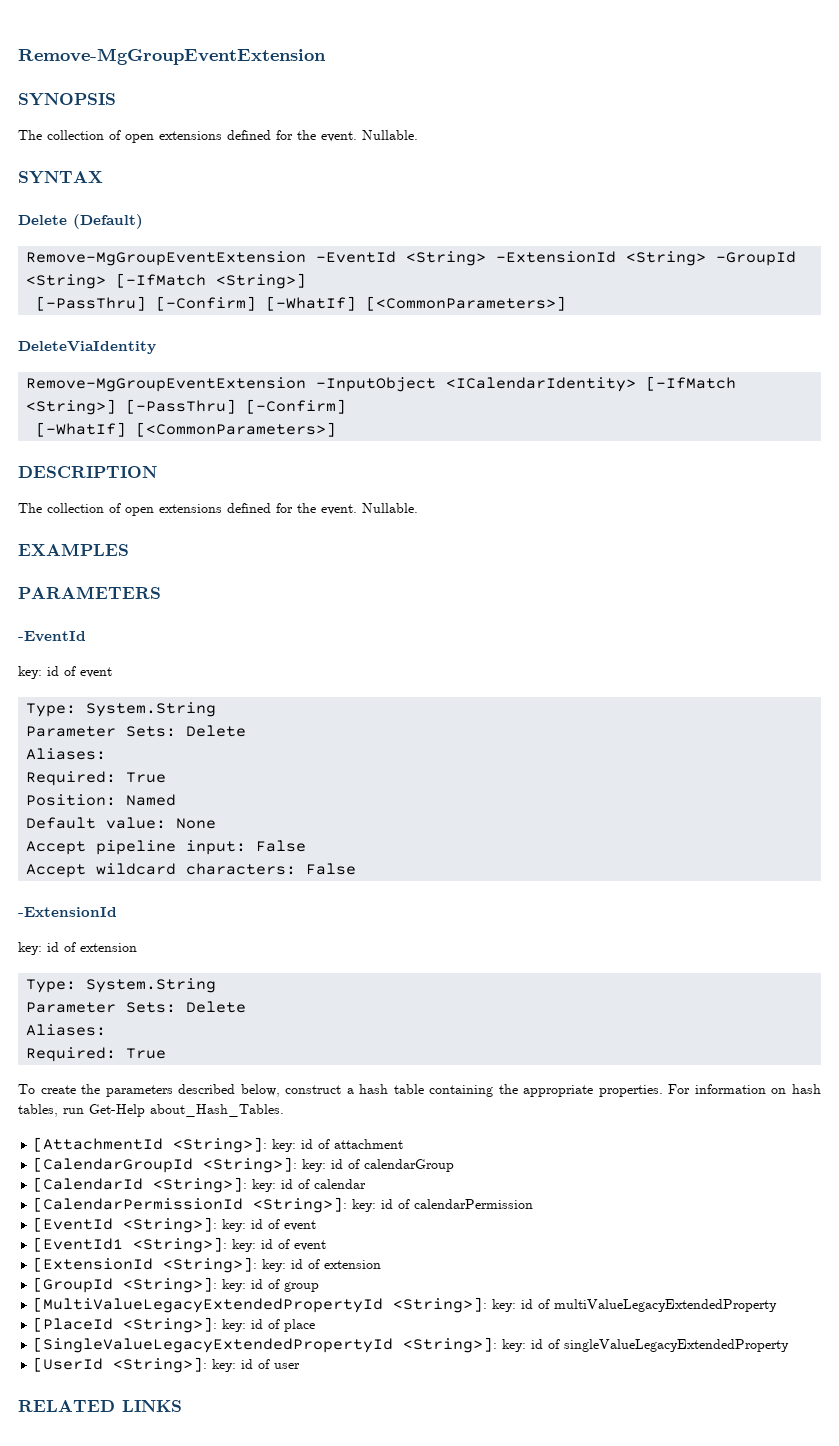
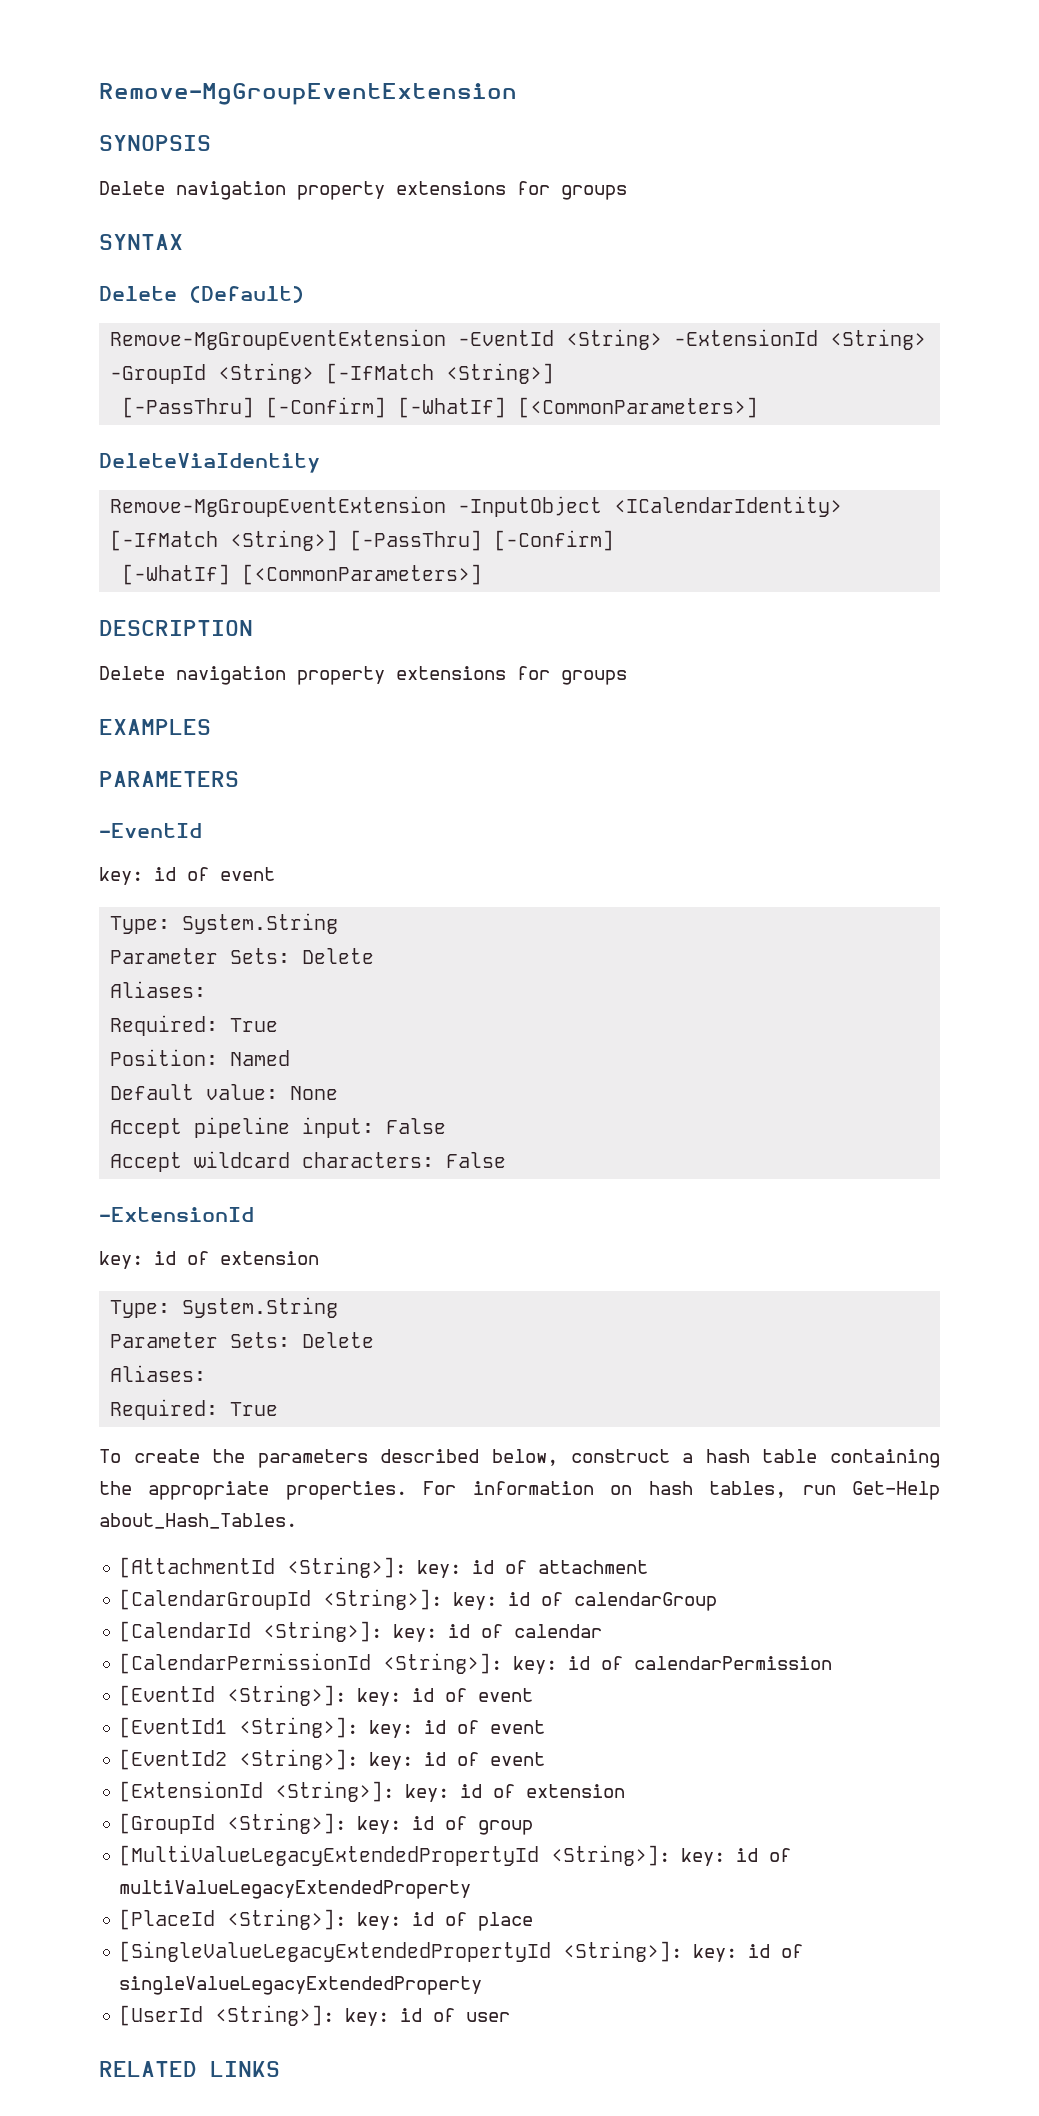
  SYNOPSIS
- The collection of open extensions defined for the event. Nullable.
+ Delete navigation property extensions for groups
  DESCRIPTION
- The collection of open extensions defined for the event. Nullable.
+ Delete navigation property extensions for groups
+ [EventId2 <String>]: key: id of event

